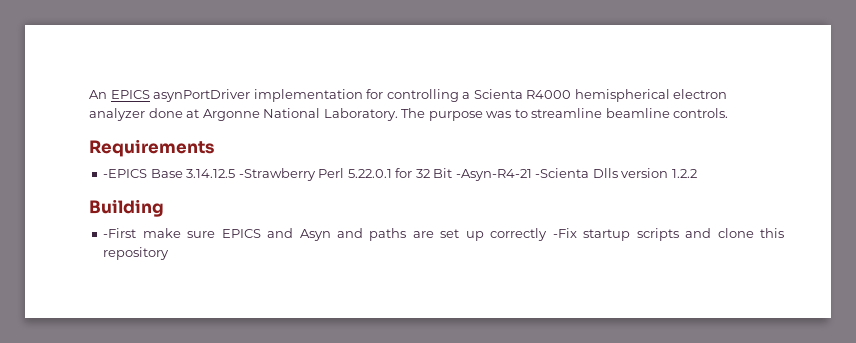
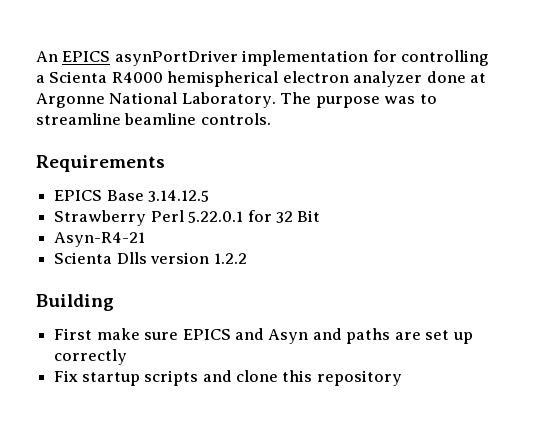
- -EPICS Base 3.14.12.5 -Strawberry Perl 5.22.0.1 for 32 Bit -Asyn-R4-21 -Scienta Dlls version 1.2.2
+ EPICS Base 3.14.12.5
+ Strawberry Perl 5.22.0.1 for 32 Bit
+ Asyn-R4-21
+ Scienta Dlls version 1.2.2
- -First make sure EPICS and Asyn and paths are set up correctly -Fix startup scripts and clone this repository
+ First make sure EPICS and Asyn and paths are set up correctly
+ Fix startup scripts and clone this repository

